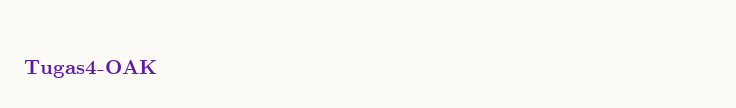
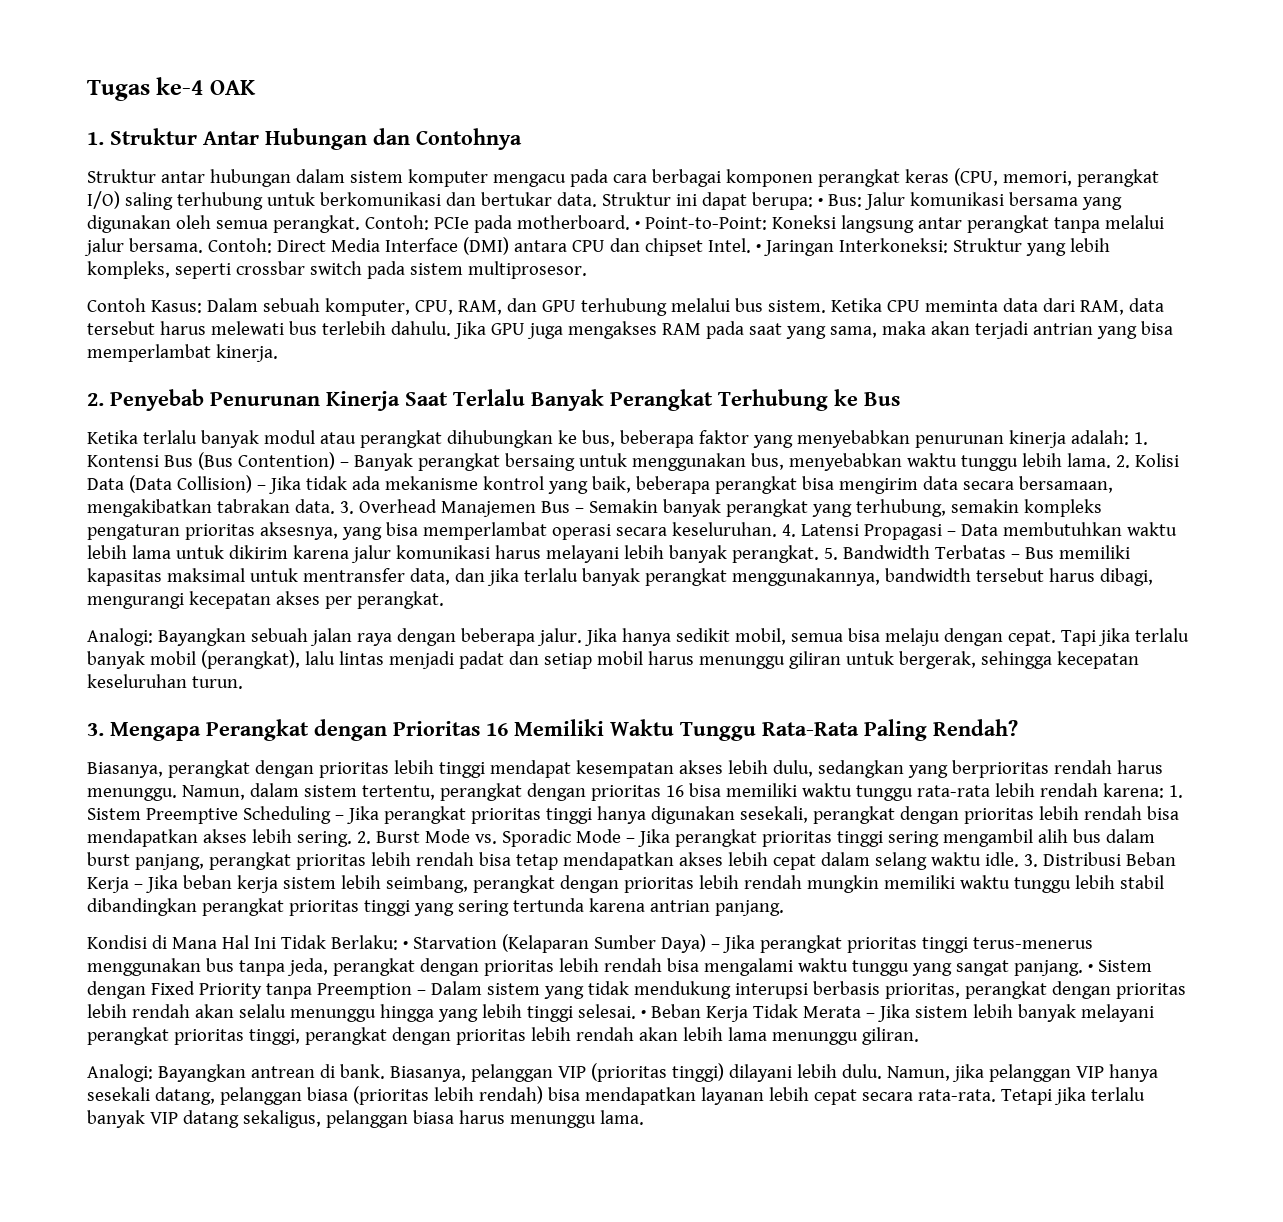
- Tugas4-OAK
+ Tugas ke-4 OAK
+ 1. Struktur Antar Hubungan dan Contohnya
+ Struktur antar hubungan dalam sistem komputer mengacu pada cara berbagai komponen perangkat keras (CPU, memori, perangkat I/O) saling terhubung untuk berkomunikasi dan bertukar data. Struktur ini dapat berupa: • Bus: Jalur komunikasi bersama yang digunakan oleh semua perangkat. Contoh: PCIe pada motherboard. • Point-to-Point: Koneksi langsung antar perangkat tanpa melalui jalur bersama. Contoh: Direct Media Interface (DMI) antara CPU dan chipset Intel. • Jaringan Interkoneksi: Struktur yang lebih kompleks, seperti crossbar switch pada sistem multiprosesor.
+ Contoh Kasus: Dalam sebuah komputer, CPU, RAM, dan GPU terhubung melalui bus sistem. Ketika CPU meminta data dari RAM, data tersebut harus melewati bus terlebih dahulu. Jika GPU juga mengakses RAM pada saat yang sama, maka akan terjadi antrian yang bisa memperlambat kinerja.
+ 2. Penyebab Penurunan Kinerja Saat Terlalu Banyak Perangkat Terhubung ke Bus
+ Ketika terlalu banyak modul atau perangkat dihubungkan ke bus, beberapa faktor yang menyebabkan penurunan kinerja adalah: 1. Kontensi Bus (Bus Contention) – Banyak perangkat bersaing untuk menggunakan bus, menyebabkan waktu tunggu lebih lama. 2. Kolisi Data (Data Collision) – Jika tidak ada mekanisme kontrol yang baik, beberapa perangkat bisa mengirim data secara bersamaan, mengakibatkan tabrakan data. 3. Overhead Manajemen Bus – Semakin banyak perangkat yang terhubung, semakin kompleks pengaturan prioritas aksesnya, yang bisa memperlambat operasi secara keseluruhan. 4. Latensi Propagasi – Data membutuhkan waktu lebih lama untuk dikirim karena jalur komunikasi harus melayani lebih banyak perangkat. 5. Bandwidth Terbatas – Bus memiliki kapasitas maksimal untuk mentransfer data, dan jika terlalu banyak perangkat menggunakannya, bandwidth tersebut harus dibagi, mengurangi kecepatan akses per perangkat.
+ Analogi: Bayangkan sebuah jalan raya dengan beberapa jalur. Jika hanya sedikit mobil, semua bisa melaju dengan cepat. Tapi jika terlalu banyak mobil (perangkat), lalu lintas menjadi padat dan setiap mobil harus menunggu giliran untuk bergerak, sehingga kecepatan keseluruhan turun.
+ 3. Mengapa Perangkat dengan Prioritas 16 Memiliki Waktu Tunggu Rata-Rata Paling Rendah?
+ Biasanya, perangkat dengan prioritas lebih tinggi mendapat kesempatan akses lebih dulu, sedangkan yang berprioritas rendah harus menunggu. Namun, dalam sistem tertentu, perangkat dengan prioritas 16 bisa memiliki waktu tunggu rata-rata lebih rendah karena: 1. Sistem Preemptive Scheduling – Jika perangkat prioritas tinggi hanya digunakan sesekali, perangkat dengan prioritas lebih rendah bisa mendapatkan akses lebih sering. 2. Burst Mode vs. Sporadic Mode – Jika perangkat prioritas tinggi sering mengambil alih bus dalam burst panjang, perangkat prioritas lebih rendah bisa tetap mendapatkan akses lebih cepat dalam selang waktu idle. 3. Distribusi Beban Kerja – Jika beban kerja sistem lebih seimbang, perangkat dengan prioritas lebih rendah mungkin memiliki waktu tunggu lebih stabil dibandingkan perangkat prioritas tinggi yang sering tertunda karena antrian panjang.
+ Kondisi di Mana Hal Ini Tidak Berlaku: • Starvation (Kelaparan Sumber Daya) – Jika perangkat prioritas tinggi terus-menerus menggunakan bus tanpa jeda, perangkat dengan prioritas lebih rendah bisa mengalami waktu tunggu yang sangat panjang. • Sistem dengan Fixed Priority tanpa Preemption – Dalam sistem yang tidak mendukung interupsi berbasis prioritas, perangkat dengan prioritas lebih rendah akan selalu menunggu hingga yang lebih tinggi selesai. • Beban Kerja Tidak Merata – Jika sistem lebih banyak melayani perangkat prioritas tinggi, perangkat dengan prioritas lebih rendah akan lebih lama menunggu giliran.
+ Analogi: Bayangkan antrean di bank. Biasanya, pelanggan VIP (prioritas tinggi) dilayani lebih dulu. Namun, jika pelanggan VIP hanya sesekali datang, pelanggan biasa (prioritas lebih rendah) bisa mendapatkan layanan lebih cepat secara rata-rata. Tetapi jika terlalu banyak VIP datang sekaligus, pelanggan biasa harus menunggu lama.

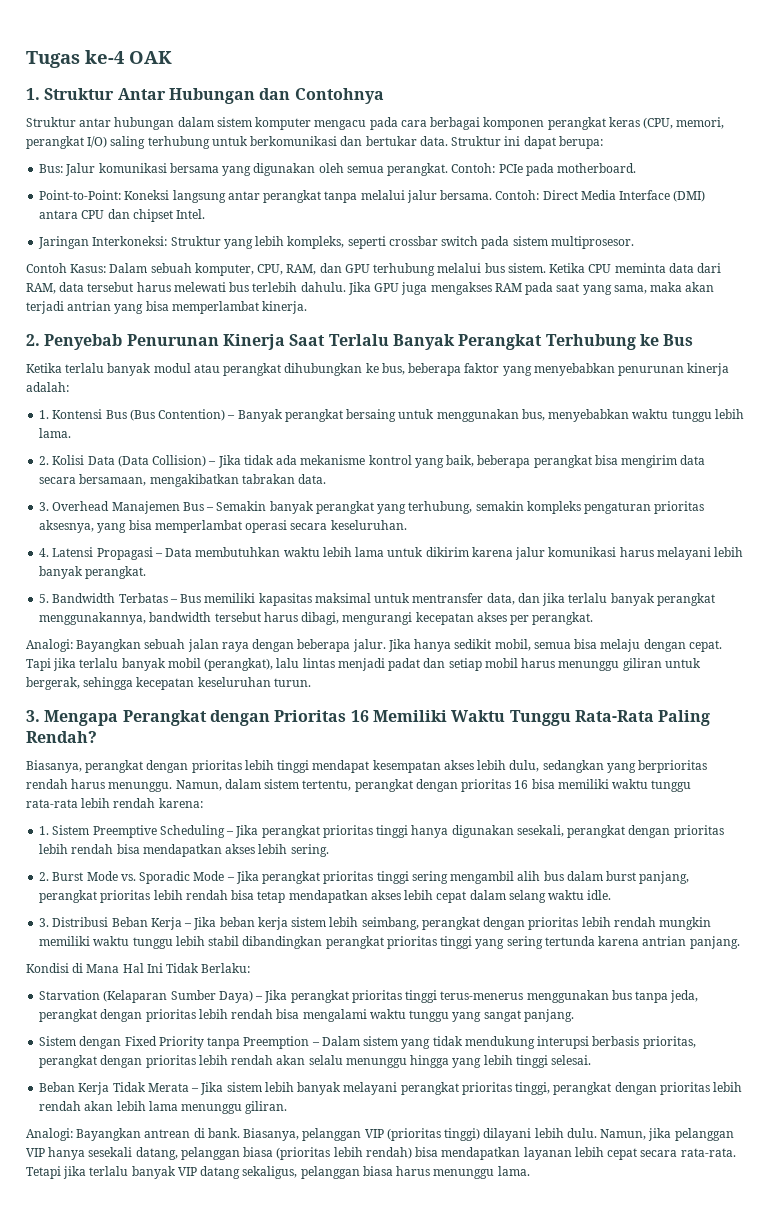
- Struktur ini dapat berupa: • Bus: Jalur komunikasi bersama yang digunakan oleh semua perangkat.
+ Struktur ini dapat berupa:
+ Bus: Jalur komunikasi bersama yang digunakan oleh semua perangkat.
- Contoh: PCIe pada motherboard. • Point-to-Point: Koneksi langsung antar perangkat tanpa melalui jalur bersama.
+ Contoh: PCIe pada motherboard.
+ Point-to-Point: Koneksi langsung antar perangkat tanpa melalui jalur bersama.
- Contoh: Direct Media Interface (DMI) antara CPU dan chipset Intel. • Jaringan Interkoneksi: Struktur yang lebih kompleks, seperti crossbar switch pada sistem multiprosesor.
+ Contoh: Direct Media Interface (DMI) antara CPU dan chipset Intel.
+ Jaringan Interkoneksi: Struktur yang lebih kompleks, seperti crossbar switch pada sistem multiprosesor.
- Ketika terlalu banyak modul atau perangkat dihubungkan ke bus, beberapa faktor yang menyebabkan penurunan kinerja adalah: 1. Kontensi Bus (Bus Contention) – Banyak perangkat bersaing untuk menggunakan bus, menyebabkan waktu tunggu lebih lama. 2. Kolisi Data (Data Collision) – Jika tidak ada mekanisme kontrol yang baik, beberapa perangkat bisa mengirim data secara bersamaan, mengakibatkan tabrakan data. 3. Overhead Manajemen Bus – Semakin banyak perangkat yang terhubung, semakin kompleks pengaturan prioritas aksesnya, yang bisa memperlambat operasi secara keseluruhan. 4. Latensi Propagasi – Data membutuhkan waktu lebih lama untuk dikirim karena jalur komunikasi harus melayani lebih banyak perangkat. 5. Bandwidth Terbatas – Bus memiliki kapasitas maksimal untuk mentransfer data, dan jika terlalu banyak perangkat menggunakannya, bandwidth tersebut harus dibagi, mengurangi kecepatan akses per perangkat.
+ Ketika terlalu banyak modul atau perangkat dihubungkan ke bus, beberapa faktor yang menyebabkan penurunan kinerja adalah:
+ 1. Kontensi Bus (Bus Contention) – Banyak perangkat bersaing untuk menggunakan bus, menyebabkan waktu tunggu lebih lama.
+ 2. Kolisi Data (Data Collision) – Jika tidak ada mekanisme kontrol yang baik, beberapa perangkat bisa mengirim data secara bersamaan, mengakibatkan tabrakan data.
+ 3. Overhead Manajemen Bus – Semakin banyak perangkat yang terhubung, semakin kompleks pengaturan prioritas aksesnya, yang bisa memperlambat operasi secara keseluruhan.
+ 4. Latensi Propagasi – Data membutuhkan waktu lebih lama untuk dikirim karena jalur komunikasi harus melayani lebih banyak perangkat.
+ 5. Bandwidth Terbatas – Bus memiliki kapasitas maksimal untuk mentransfer data, dan jika terlalu banyak perangkat menggunakannya, bandwidth tersebut harus dibagi, mengurangi kecepatan akses per perangkat.
- Namun, dalam sistem tertentu, perangkat dengan prioritas 16 bisa memiliki waktu tunggu rata-rata lebih rendah karena: 1. Sistem Preemptive Scheduling – Jika perangkat prioritas tinggi hanya digunakan sesekali, perangkat dengan prioritas lebih rendah bisa mendapatkan akses lebih sering. 2. Burst Mode vs. Sporadic Mode – Jika perangkat prioritas tinggi sering mengambil alih bus dalam burst panjang, perangkat prioritas lebih rendah bisa tetap mendapatkan akses lebih cepat dalam selang waktu idle. 3. Distribusi Beban Kerja – Jika beban kerja sistem lebih seimbang, perangkat dengan prioritas lebih rendah mungkin memiliki waktu tunggu lebih stabil dibandingkan perangkat prioritas tinggi yang sering tertunda karena antrian panjang.
+ Namun, dalam sistem tertentu, perangkat dengan prioritas 16 bisa memiliki waktu tunggu rata-rata lebih rendah karena:
+ 1. Sistem Preemptive Scheduling – Jika perangkat prioritas tinggi hanya digunakan sesekali, perangkat dengan prioritas lebih rendah bisa mendapatkan akses lebih sering.
+ 2. Burst Mode vs. Sporadic Mode – Jika perangkat prioritas tinggi sering mengambil alih bus dalam burst panjang, perangkat prioritas lebih rendah bisa tetap mendapatkan akses lebih cepat dalam selang waktu idle.
+ 3. Distribusi Beban Kerja – Jika beban kerja sistem lebih seimbang, perangkat dengan prioritas lebih rendah mungkin memiliki waktu tunggu lebih stabil dibandingkan perangkat prioritas tinggi yang sering tertunda karena antrian panjang.
- Kondisi di Mana Hal Ini Tidak Berlaku: • Starvation (Kelaparan Sumber Daya) – Jika perangkat prioritas tinggi terus-menerus menggunakan bus tanpa jeda, perangkat dengan prioritas lebih rendah bisa mengalami waktu tunggu yang sangat panjang. • Sistem dengan Fixed Priority tanpa Preemption – Dalam sistem yang tidak mendukung interupsi berbasis prioritas, perangkat dengan prioritas lebih rendah akan selalu menunggu hingga yang lebih tinggi selesai. • Beban Kerja Tidak Merata – Jika sistem lebih banyak melayani perangkat prioritas tinggi, perangkat dengan prioritas lebih rendah akan lebih lama menunggu giliran.
+ Kondisi di Mana Hal Ini Tidak Berlaku:
+ Starvation (Kelaparan Sumber Daya) – Jika perangkat prioritas tinggi terus-menerus menggunakan bus tanpa jeda, perangkat dengan prioritas lebih rendah bisa mengalami waktu tunggu yang sangat panjang.
+ Sistem dengan Fixed Priority tanpa Preemption – Dalam sistem yang tidak mendukung interupsi berbasis prioritas, perangkat dengan prioritas lebih rendah akan selalu menunggu hingga yang lebih tinggi selesai.
+ Beban Kerja Tidak Merata – Jika sistem lebih banyak melayani perangkat prioritas tinggi, perangkat dengan prioritas lebih rendah akan lebih lama menunggu giliran.

